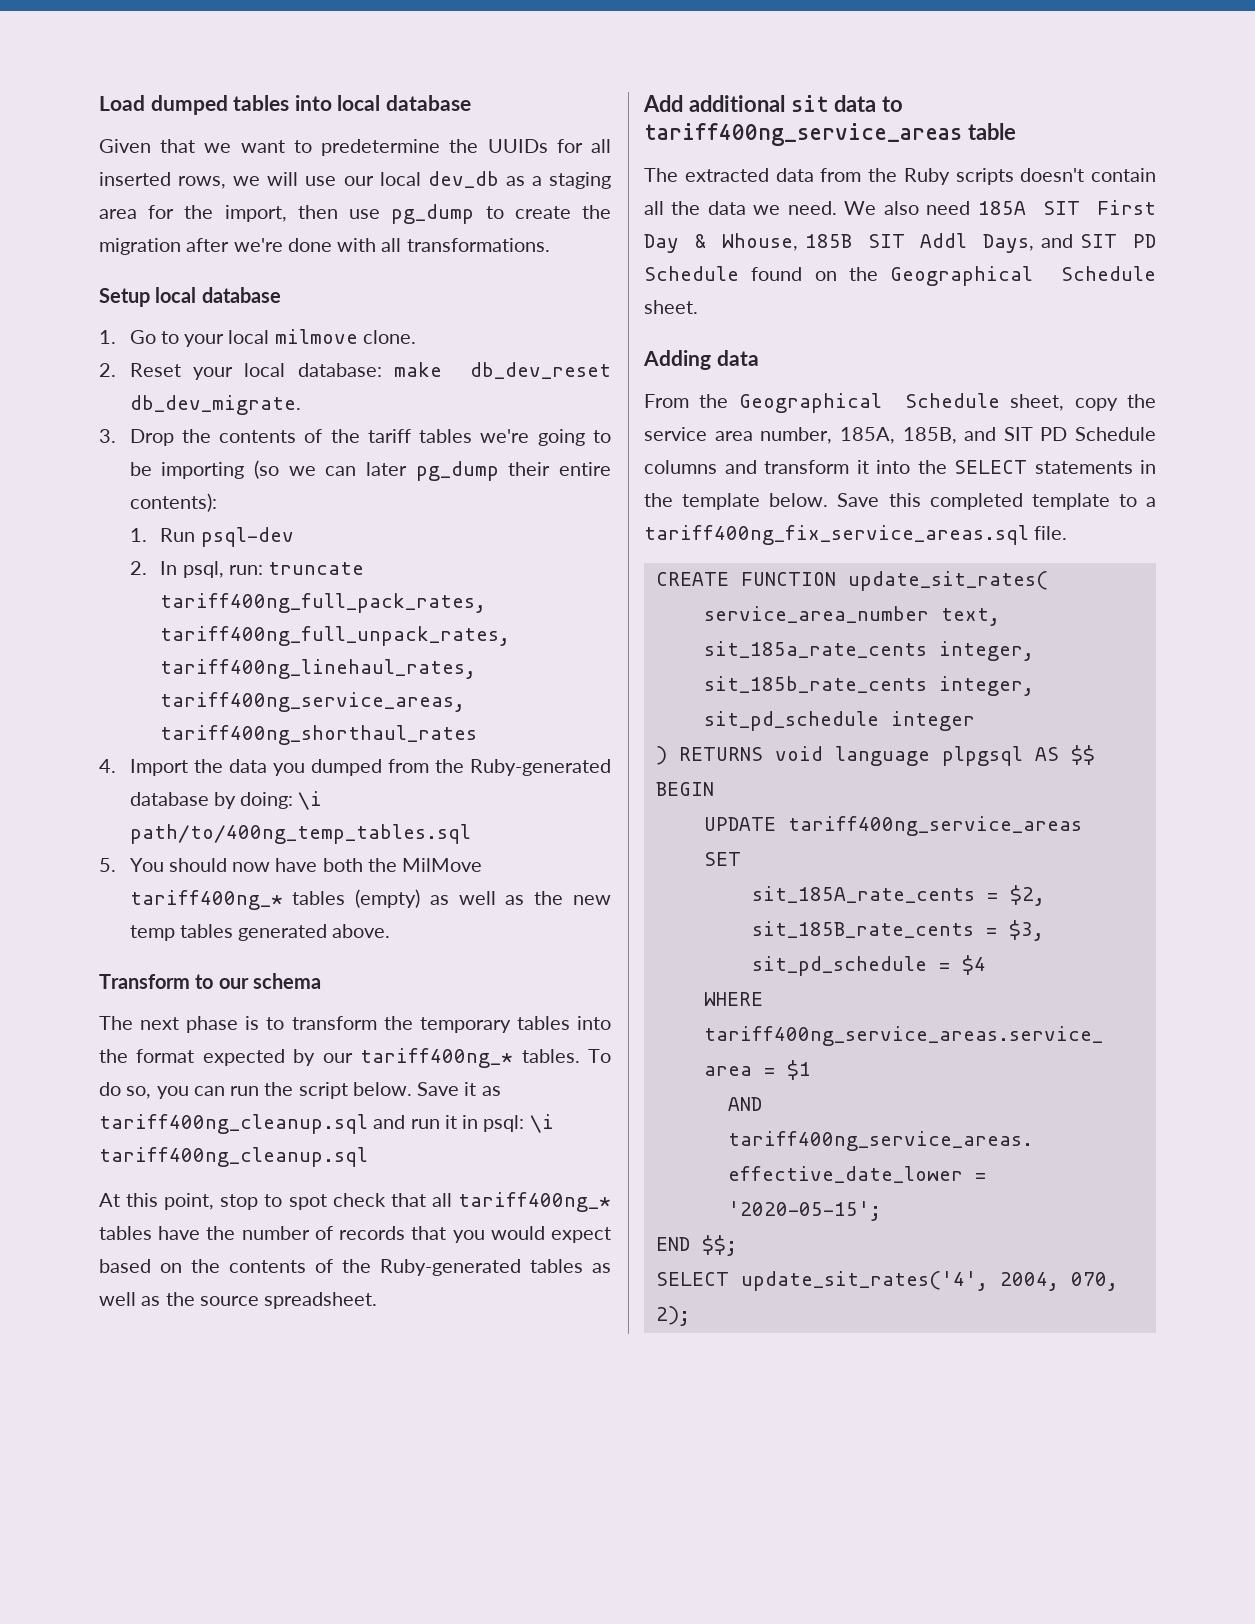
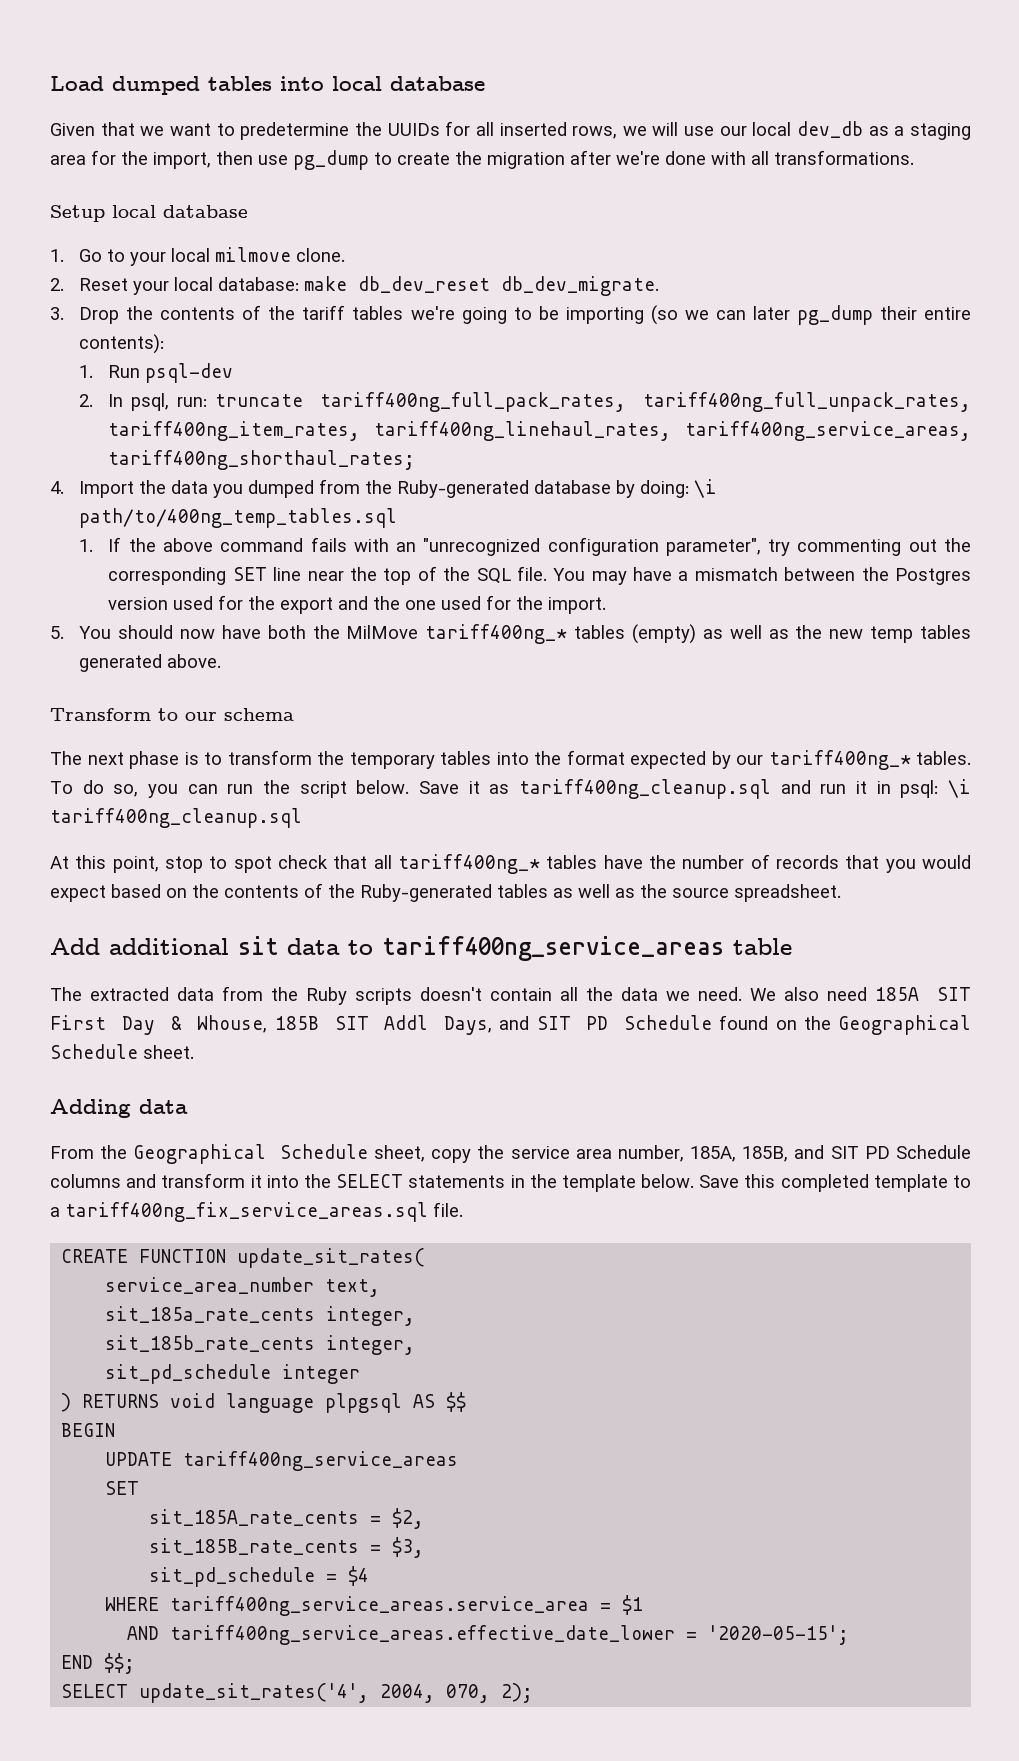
- 2. In psql, run: truncate tariff400ng_full_pack_rates, tariff400ng_full_unpack_rates, tariff400ng_linehaul_rates, tariff400ng_service_areas, tariff400ng_shorthaul_rates
+ 2. In psql, run: truncate tariff400ng_full_pack_rates, tariff400ng_full_unpack_rates, tariff400ng_item_rates, tariff400ng_linehaul_rates, tariff400ng_service_areas, tariff400ng_shorthaul_rates;
+ 1. If the above command fails with an "unrecognized configuration parameter", try commenting out the corresponding SET line near the top of the SQL file. You may have a mismatch between the Postgres version used for the export and the one used for the import.

